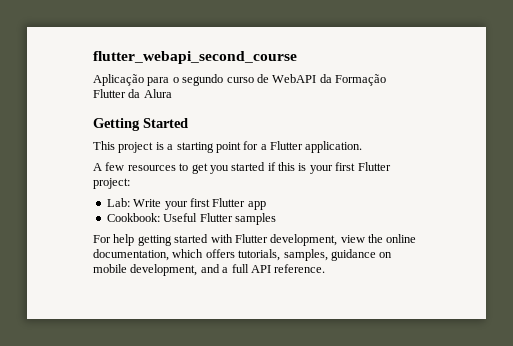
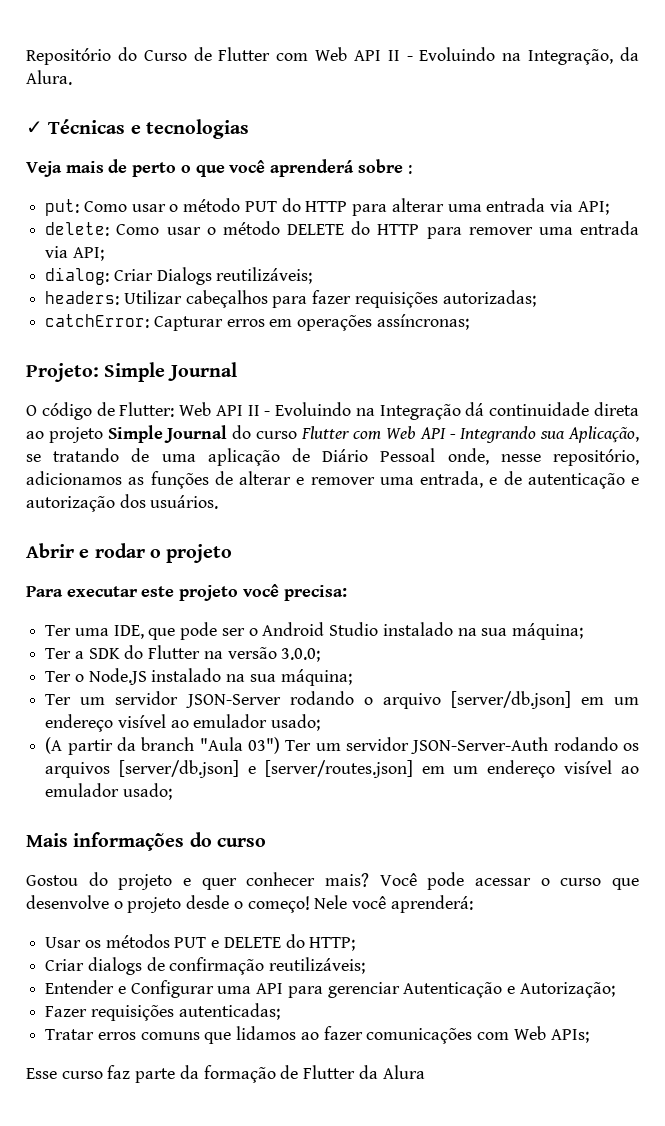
- flutter_webapi_second_course
- Aplicação para o segundo curso de WebAPI da Formação Flutter da Alura
- Getting Started
- This project is a starting point for a Flutter application.
- A few resources to get you started if this is your first Flutter project:
- Lab: Write your first Flutter app
- Cookbook: Useful Flutter samples
- For help getting started with Flutter development, view the online documentation, which offers tutorials, samples, guidance on mobile development, and a full API reference.
+ Repositório do Curso de Flutter com Web API II - Evoluindo na Integração, da Alura.
+ ✓ Técnicas e tecnologias
+ Veja mais de perto o que você aprenderá sobre :
+ put: Como usar o método PUT do HTTP para alterar uma entrada via API;
+ delete: Como usar o método DELETE do HTTP para remover uma entrada via API;
+ dialog: Criar Dialogs reutilizáveis;
+ headers: Utilizar cabeçalhos para fazer requisições autorizadas;
+ catchError: Capturar erros em operações assíncronas;
+ Projeto: Simple Journal
+ O código de Flutter: Web API II - Evoluindo na Integração dá continuidade direta ao projeto Simple Journal do curso Flutter com Web API - Integrando sua Aplicação, se tratando de uma aplicação de Diário Pessoal onde, nesse repositório, adicionamos as funções de alterar e remover uma entrada, e de autenticação e autorização dos usuários.
+ Abrir e rodar o projeto
+ Para executar este projeto você precisa:
+ Ter uma IDE, que pode ser o Android Studio instalado na sua máquina;
+ Ter a SDK do Flutter na versão 3.0.0;
+ Ter o Node.JS instalado na sua máquina;
+ Ter um servidor JSON-Server rodando o arquivo [server/db.json] em um endereço visível ao emulador usado;
+ (A partir da branch "Aula 03") Ter um servidor JSON-Server-Auth rodando os arquivos [server/db.json] e [server/routes.json] em um endereço visível ao emulador usado;
+ Mais informações do curso
+ Gostou do projeto e quer conhecer mais? Você pode acessar o curso que desenvolve o projeto desde o começo! Nele você aprenderá:
+ Usar os métodos PUT e DELETE do HTTP;
+ Criar dialogs de confirmação reutilizáveis;
+ Entender e Configurar uma API para gerenciar Autenticação e Autorização;
+ Fazer requisições autenticadas;
+ Tratar erros comuns que lidamos ao fazer comunicações com Web APIs;
+ Esse curso faz parte da formação de Flutter da Alura

